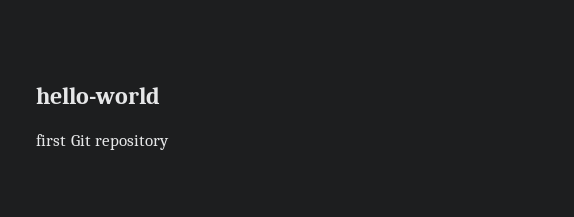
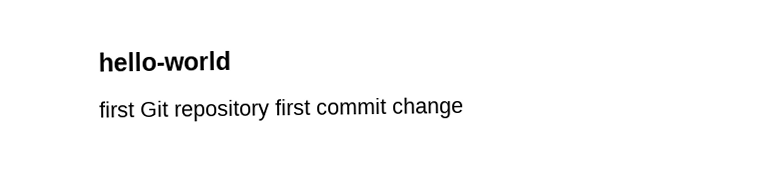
- first Git repository
+ first Git repository first commit change

